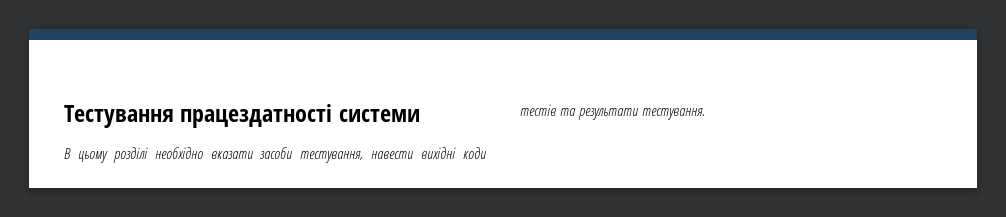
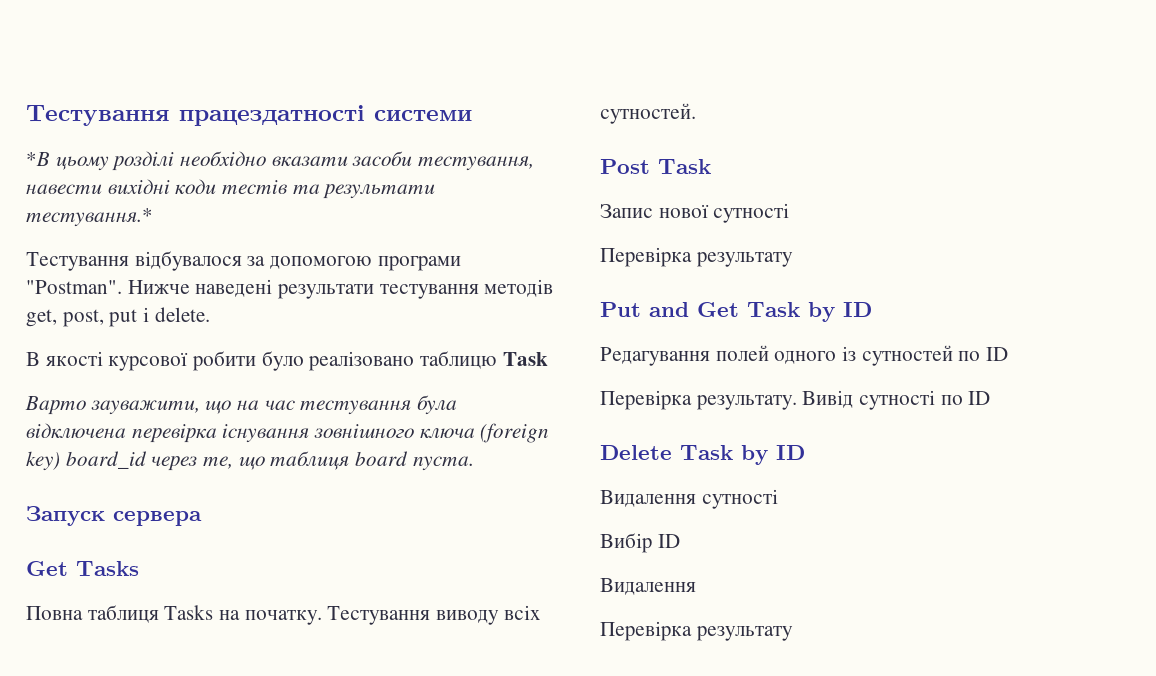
- В цьому розділі необхідно вказати засоби тестування, навести вихідні коди тестів та результати тестування.
+ *В цьому розділі необхідно вказати засоби тестування, навести вихідні коди тестів та результати тестування.*
+ Тестування відбувалося за допомогою програми "Postman". Нижче наведені результати тестування методів get, post, put і delete.
+ В якості курсової робити було реалізовано таблицю Task
+ Варто зауважити, що на час тестування була відключена перевірка існування зовнішного ключа (foreign key) board_id через те, що таблиця board пуста.
+ Запуск сервера
+ Get Tasks
+ Повна таблиця Tasks на початку. Тестування виводу всіх сутностей.
+ Post Task
+ Запис нової сутності
+ Перевірка результату
+ Put and Get Task by ID
+ Редагування полей одного із сутностей по ID
+ Перевірка результату. Вивід сутності по ID
+ Delete Task by ID
+ Видалення сутності
+ Вибір ID
+ Видалення
+ Перевірка результату

